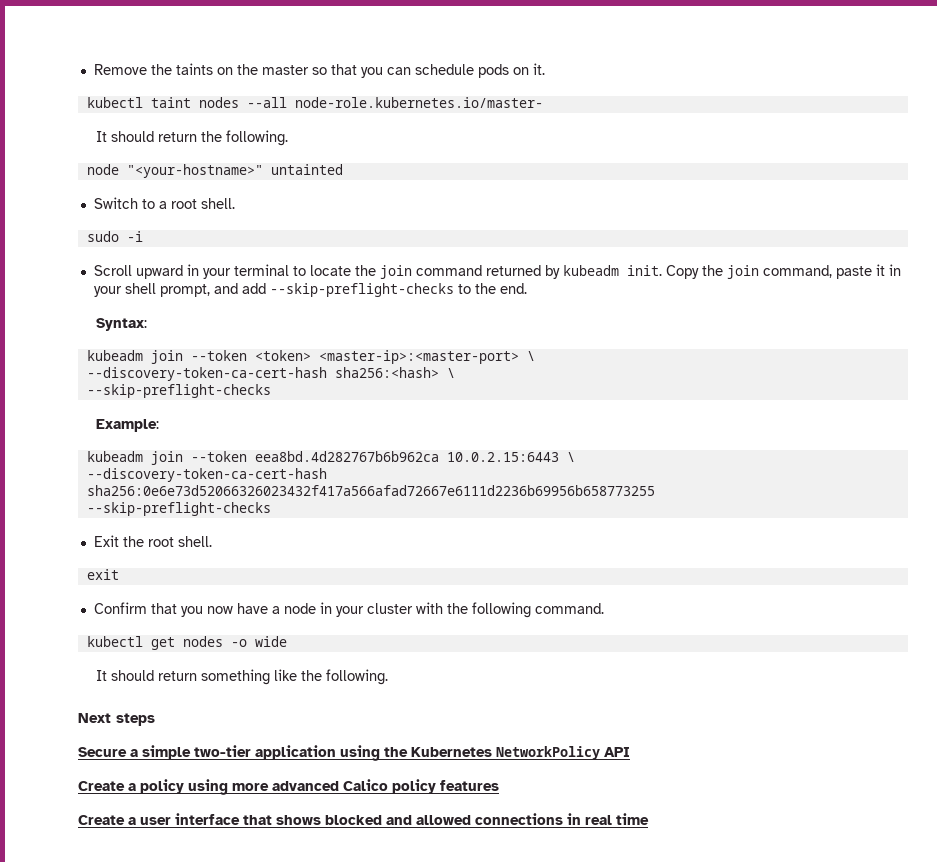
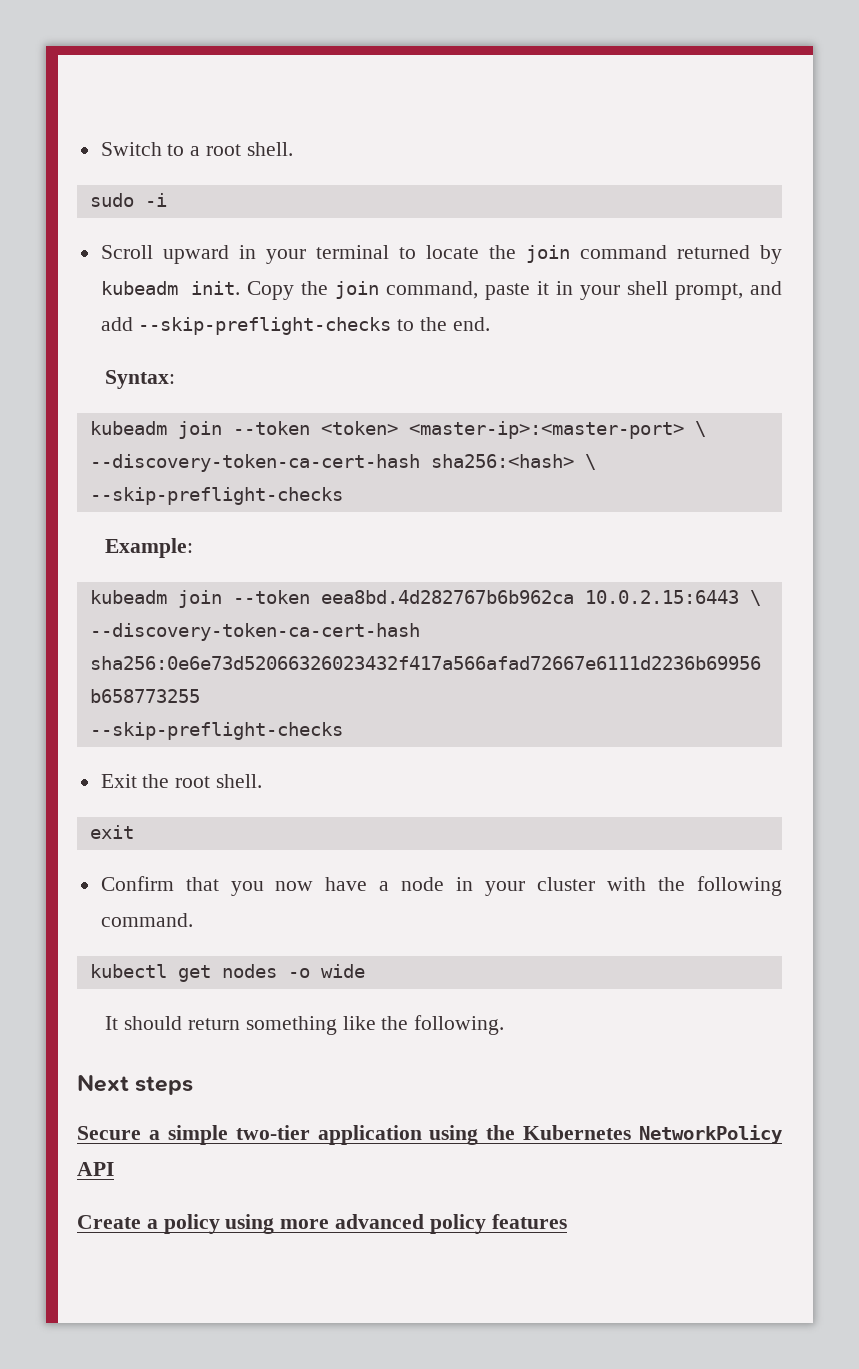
- Remove the taints on the master so that you can schedule pods on it.
- kubectl taint nodes --all node-role.kubernetes.io/master-
- It should return the following.
- node "<your-hostname>" untainted
- Create a policy using more advanced Calico policy features
+ Create a policy using more advanced policy features
- Create a user interface that shows blocked and allowed connections in real time

